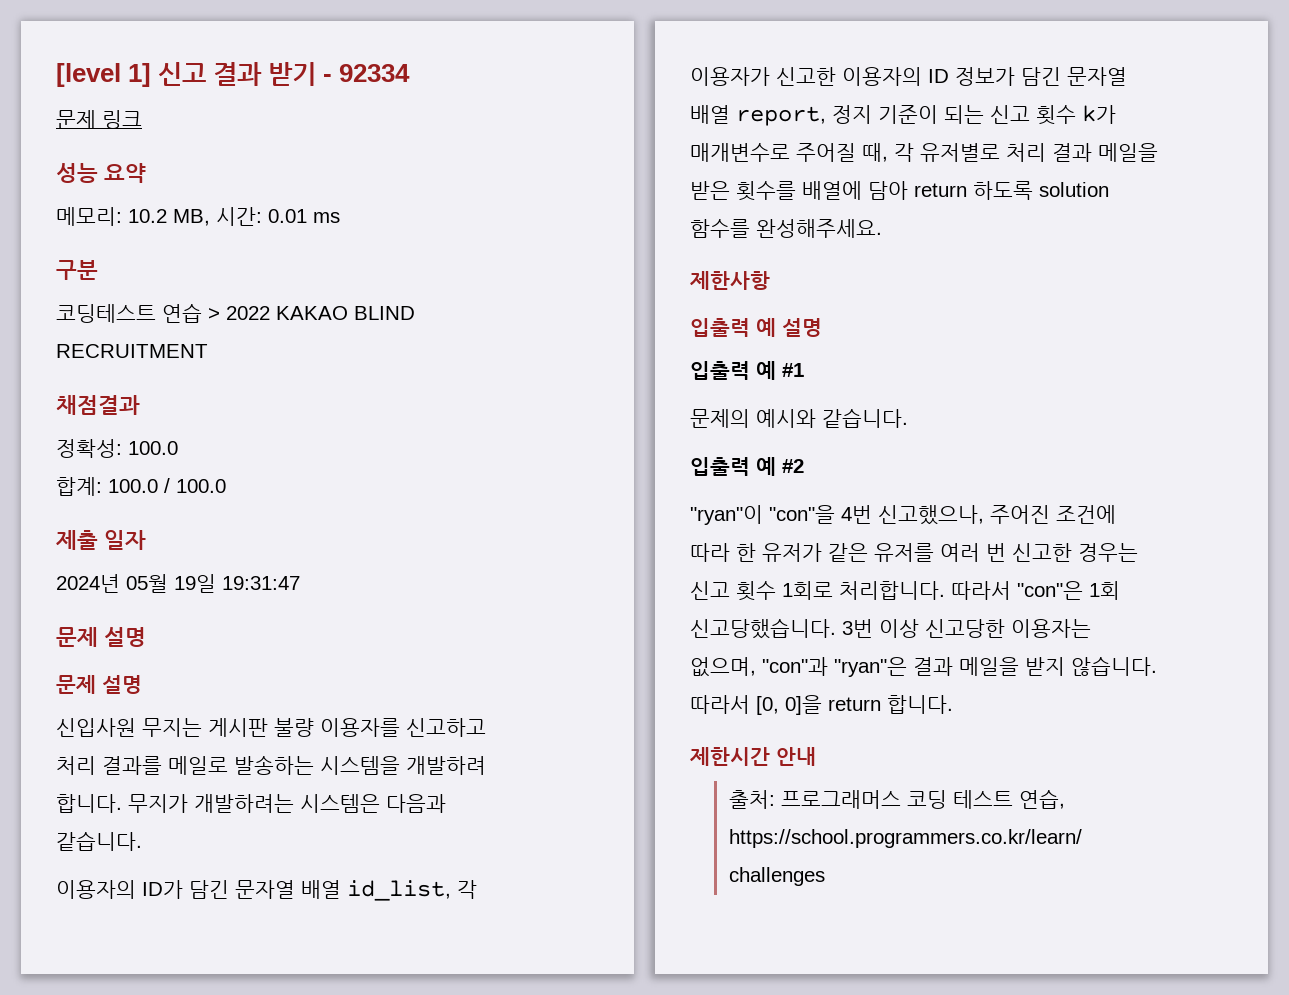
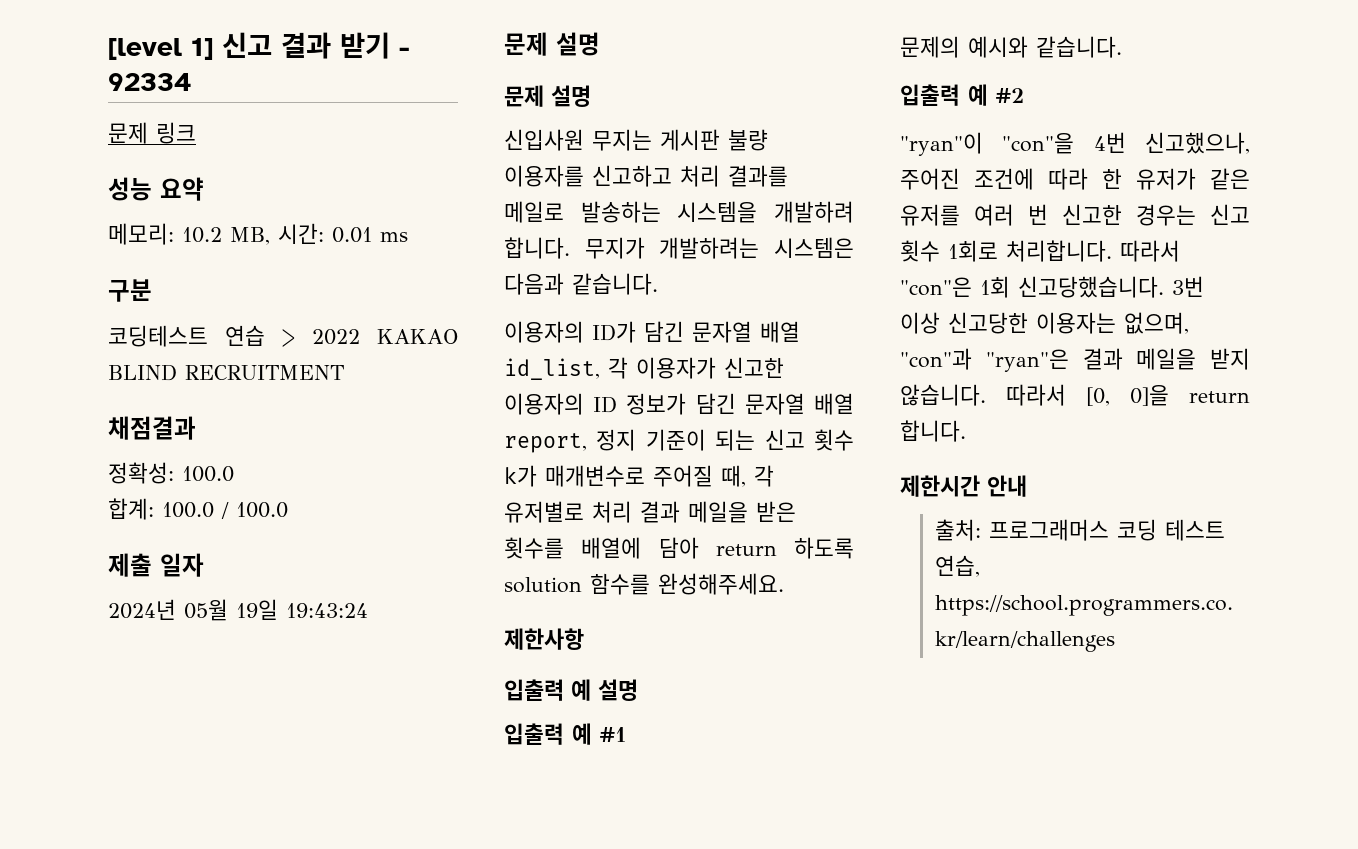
- 2024년 05월 19일 19:31:47
+ 2024년 05월 19일 19:43:24

